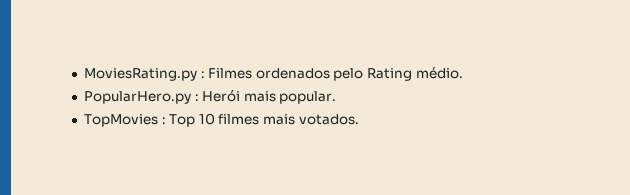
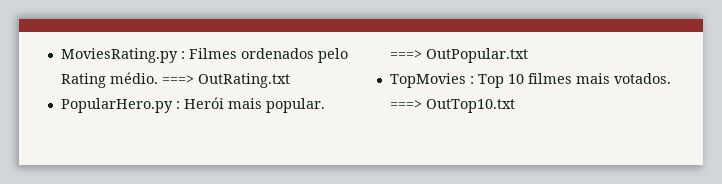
+ ===> OutRating.txt
+ ===> OutPopular.txt
+ ===> OutTop10.txt

